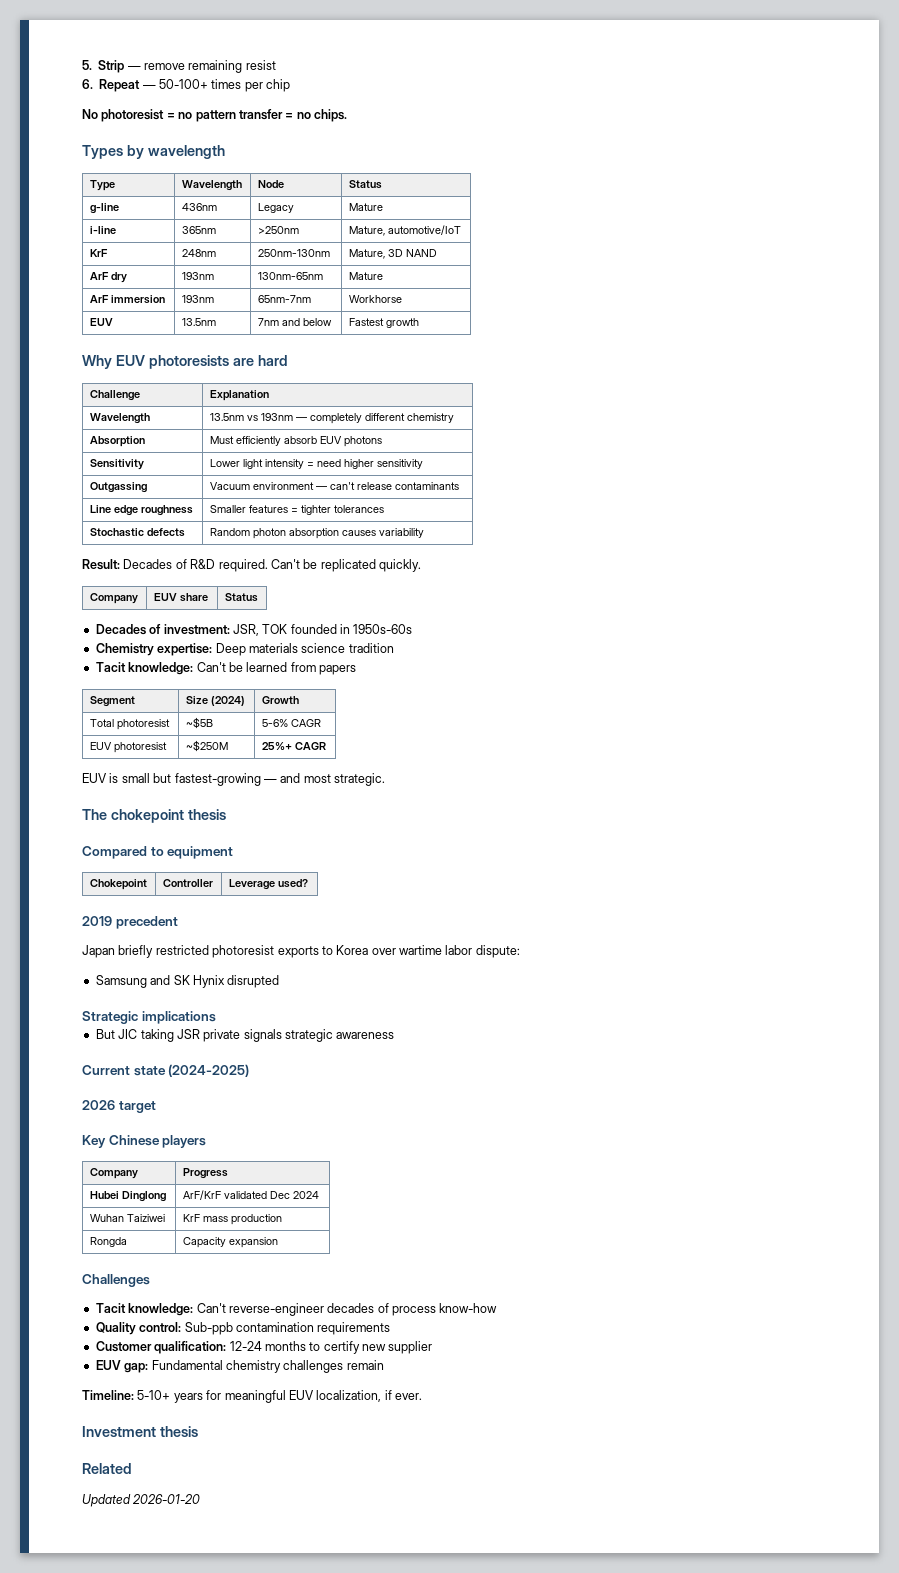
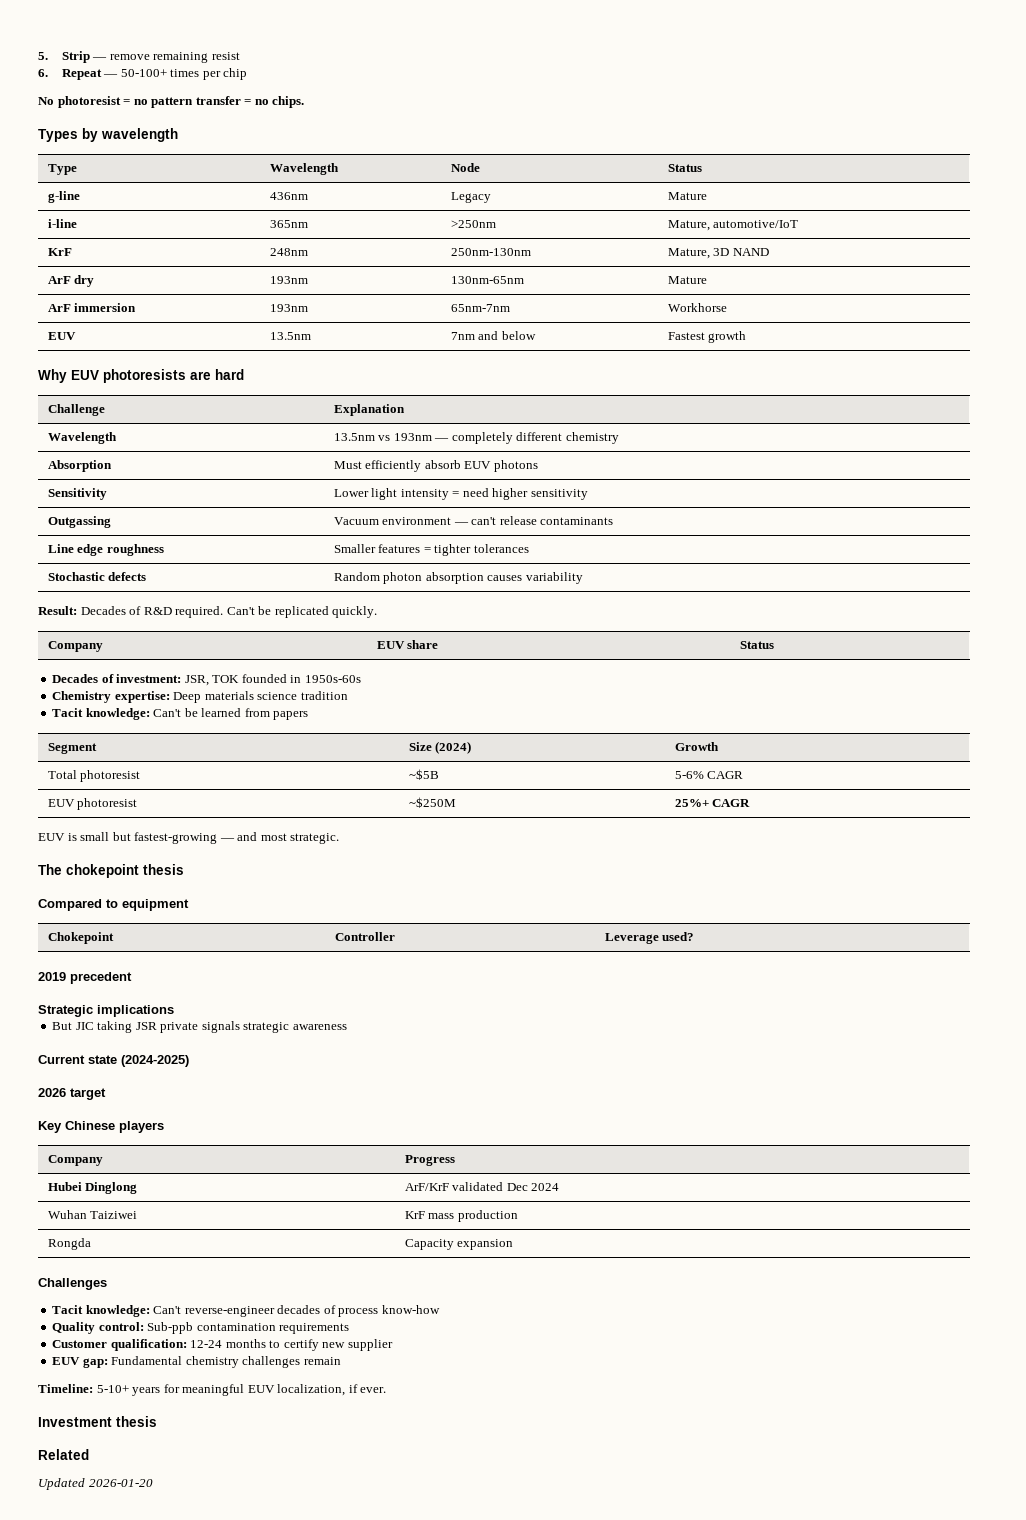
- Japan briefly restricted photoresist exports to Korea over wartime labor dispute:
- Samsung and SK Hynix disrupted

